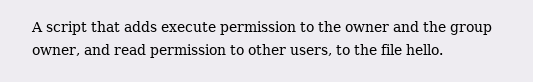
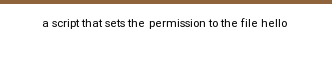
- A script that adds execute permission to the owner and the group owner, and read permission to other users, to the file hello.
+ a script that sets the permission to the file hello

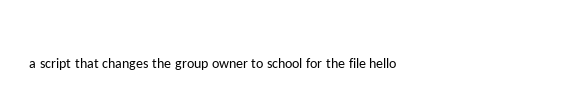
- a script that sets the permission to the file hello
+ a script that changes the group owner to school for the file hello

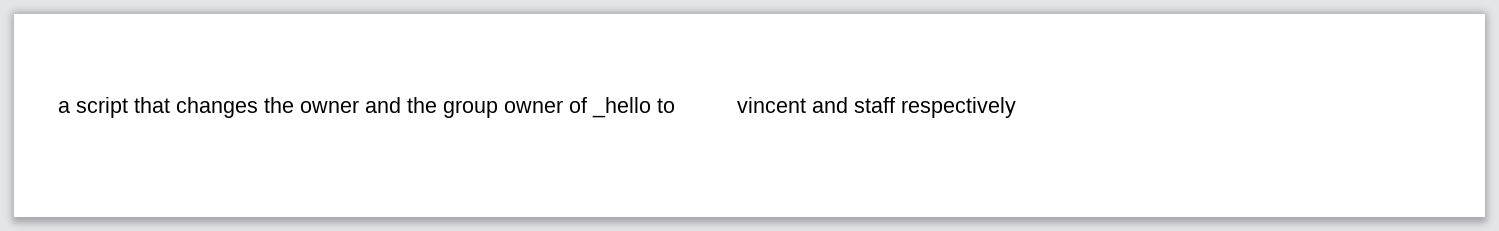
- a script that changes the group owner to school for the file hello
+ a script that changes the owner and the group owner of _hello to vincent and staff respectively

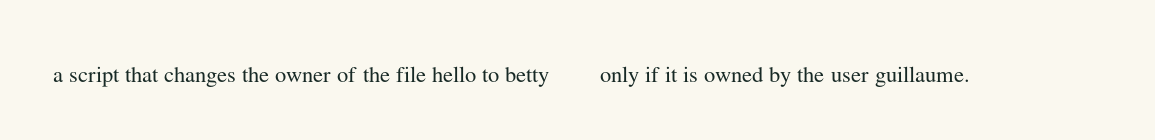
- a script that changes the owner and the group owner of _hello to vincent and staff respectively
+ a script that changes the owner of the file hello to betty only if it is owned by the user guillaume.

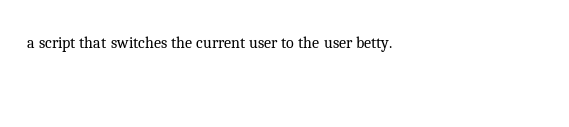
- a script that changes the owner of the file hello to betty only if it is owned by the user guillaume.
+ a script that switches the current user to the user betty.

